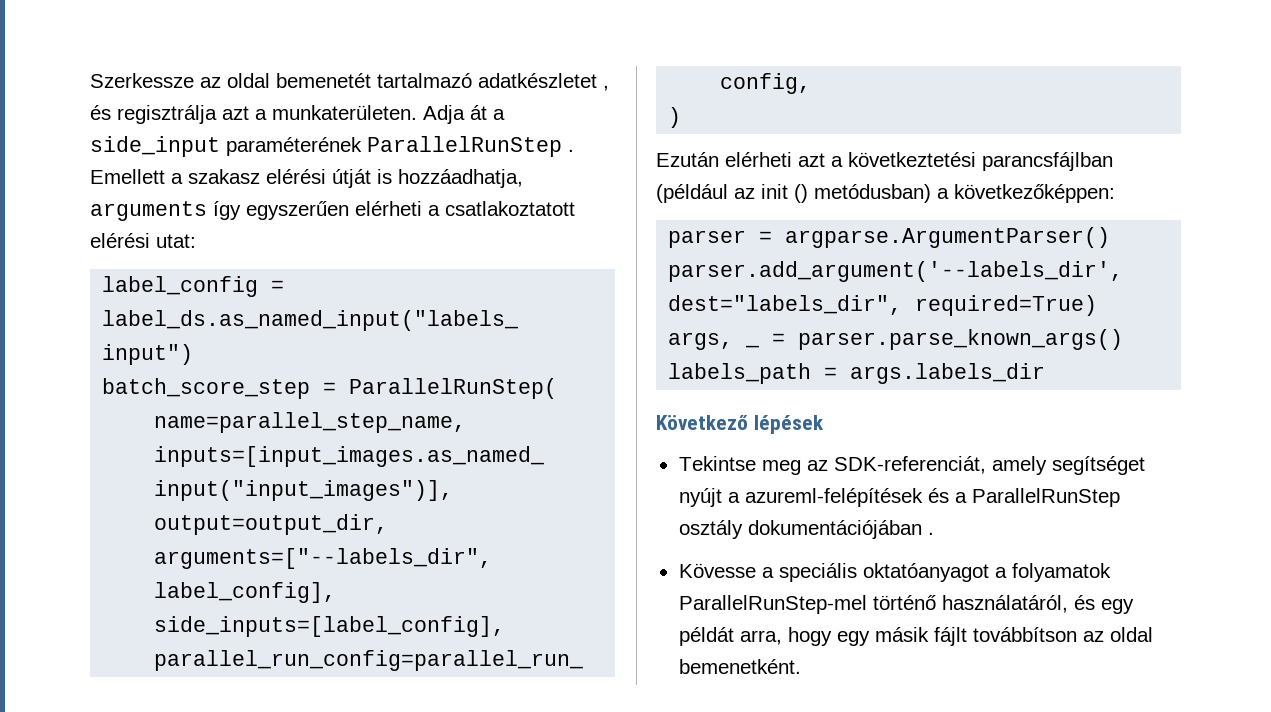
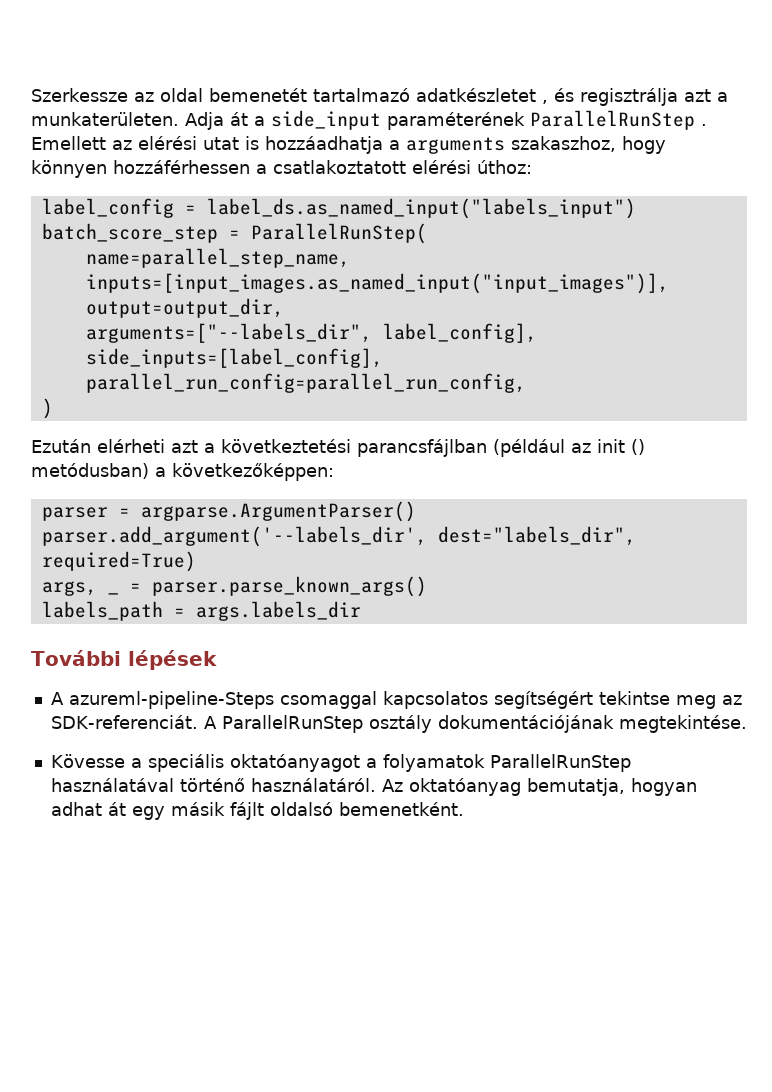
- Emellett a szakasz elérési útját is hozzáadhatja, arguments így egyszerűen elérheti a csatlakoztatott elérési utat:
+ Emellett az elérési utat is hozzáadhatja a arguments szakaszhoz, hogy könnyen hozzáférhessen a csatlakoztatott elérési úthoz:
- Következő lépések
+ További lépések
- Tekintse meg az SDK-referenciát, amely segítséget nyújt a azureml-felépítések és a ParallelRunStep osztály dokumentációjában .
+ A azureml-pipeline-Steps csomaggal kapcsolatos segítségért tekintse meg az SDK-referenciát. A ParallelRunStep osztály dokumentációjának megtekintése.
- Kövesse a speciális oktatóanyagot a folyamatok ParallelRunStep-mel történő használatáról, és egy példát arra, hogy egy másik fájlt továbbítson az oldal bemenetként.
+ Kövesse a speciális oktatóanyagot a folyamatok ParallelRunStep használatával történő használatáról. Az oktatóanyag bemutatja, hogyan adhat át egy másik fájlt oldalsó bemenetként.

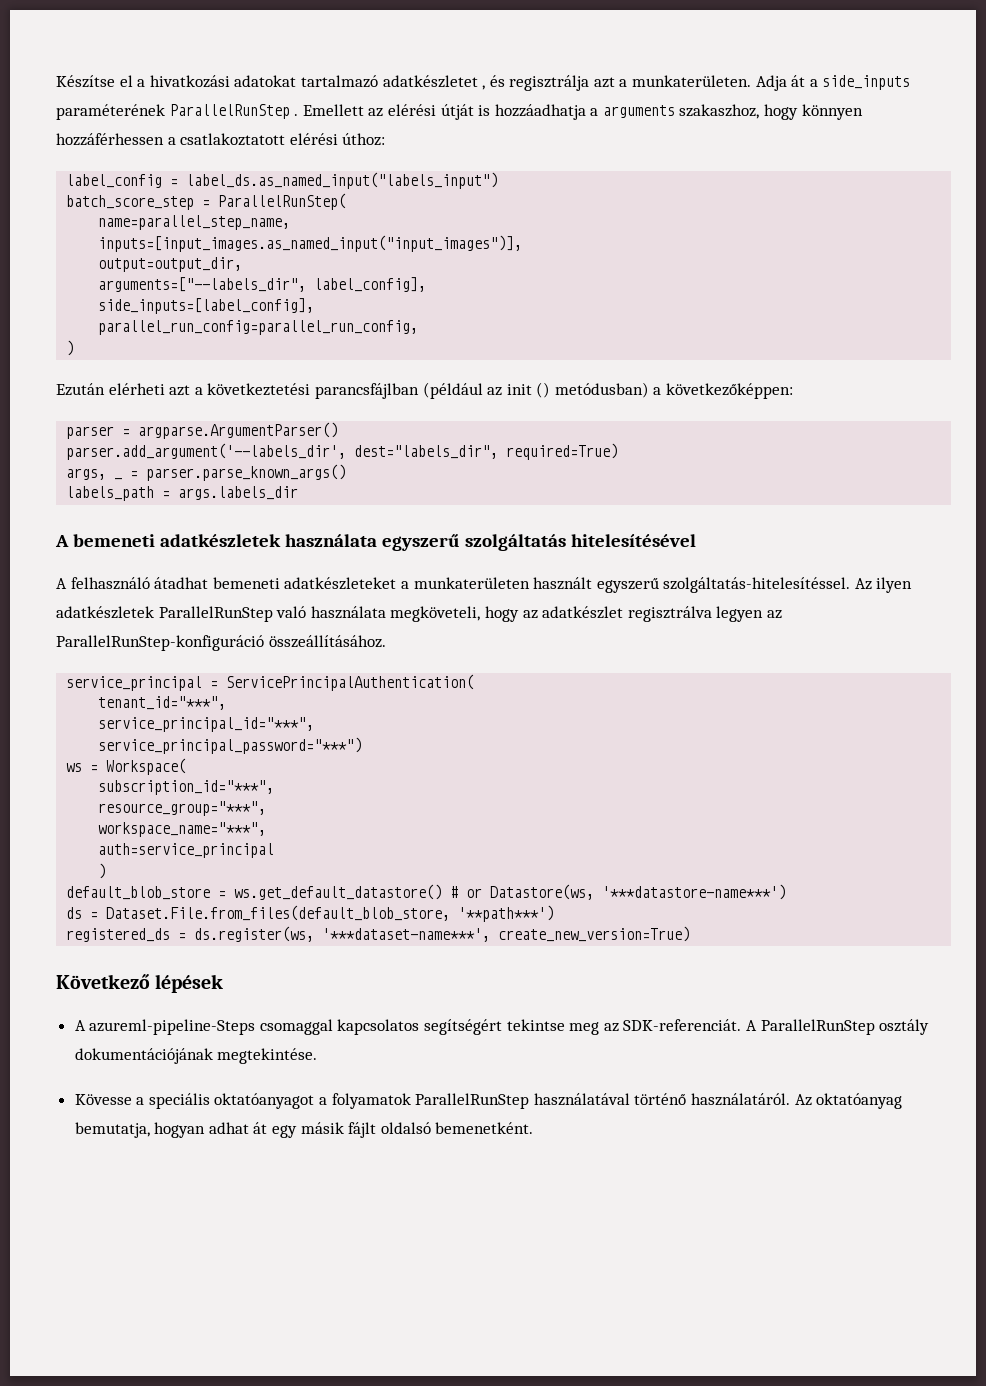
- Szerkessze az oldal bemenetét tartalmazó adatkészletet , és regisztrálja azt a munkaterületen.
+ Készítse el a hivatkozási adatokat tartalmazó adatkészletet , és regisztrálja azt a munkaterületen.
- Adja át a side_input paraméterének ParallelRunStep .
+ Adja át a side_inputs paraméterének ParallelRunStep .
- Emellett az elérési utat is hozzáadhatja a arguments szakaszhoz, hogy könnyen hozzáférhessen a csatlakoztatott elérési úthoz:
+ Emellett az elérési útját is hozzáadhatja a arguments szakaszhoz, hogy könnyen hozzáférhessen a csatlakoztatott elérési úthoz:
- További lépések
+ A bemeneti adatkészletek használata egyszerű szolgáltatás hitelesítésével
+ A felhasználó átadhat bemeneti adatkészleteket a munkaterületen használt egyszerű szolgáltatás-hitelesítéssel. Az ilyen adatkészletek ParallelRunStep való használata megköveteli, hogy az adatkészlet regisztrálva legyen az ParallelRunStep-konfiguráció összeállításához.
+ service_principal = ServicePrincipalAuthentication(
+ tenant_id="***",
+ service_principal_id="***",
+ service_principal_password="***")
+ ws = Workspace(
+ subscription_id="***",
+ resource_group="***",
+ workspace_name="***",
+ auth=service_principal
+ )
+ default_blob_store = ws.get_default_datastore() # or Datastore(ws, '***datastore-name***')
+ ds = Dataset.File.from_files(default_blob_store, '**path***')
+ registered_ds = ds.register(ws, '***dataset-name***', create_new_version=True)
+ Következő lépések

